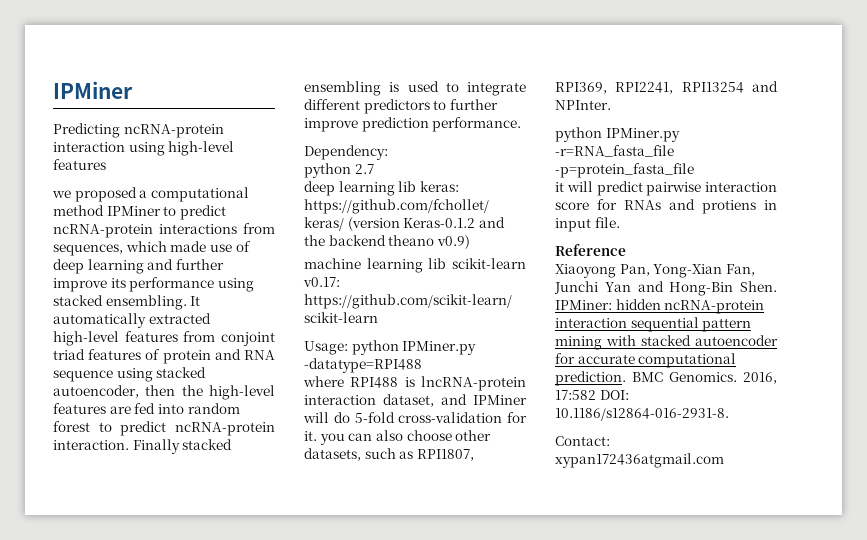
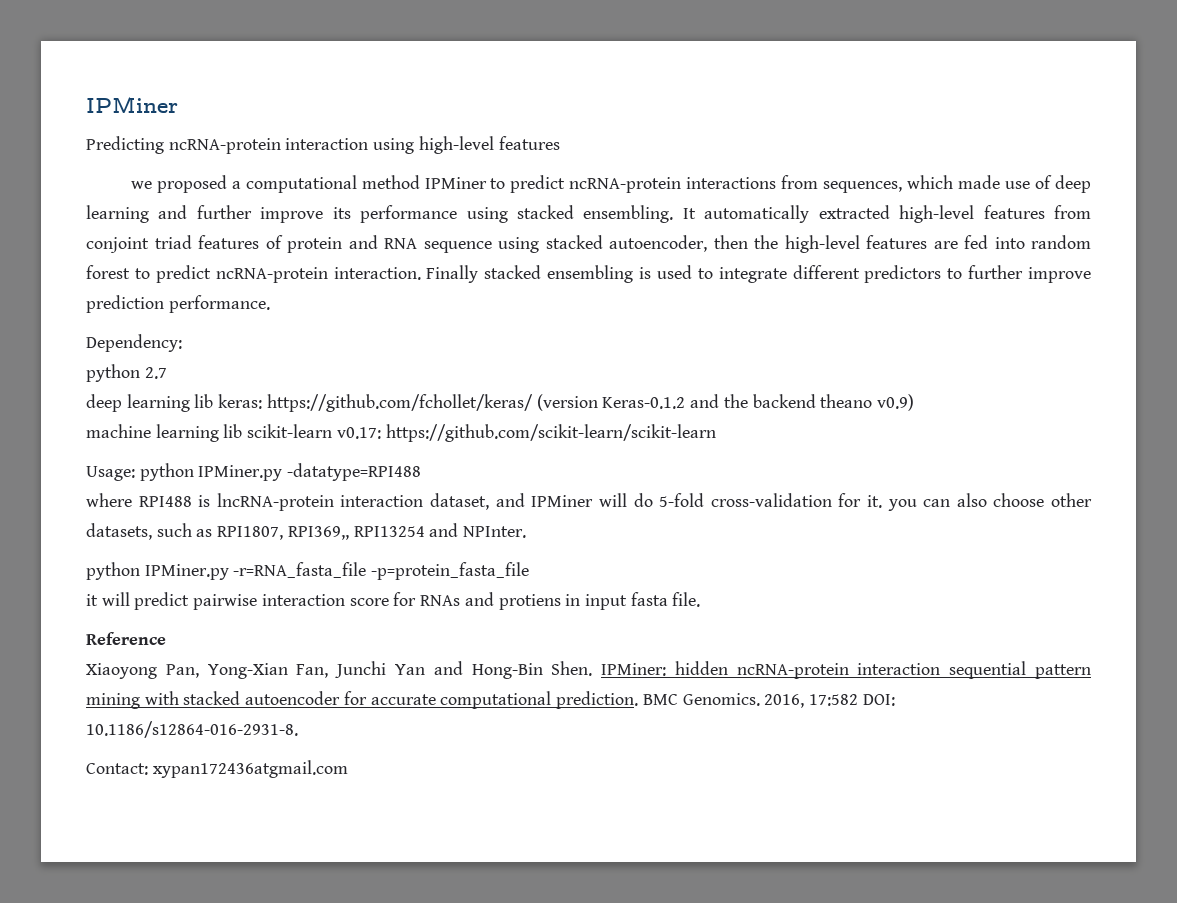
- where RPI488 is lncRNA-protein interaction dataset, and IPMiner will do 5-fold cross-validation for it. you can also choose other datasets, such as RPI1807, RPI369, RPI2241, RPI13254 and NPInter.
+ where RPI488 is lncRNA-protein interaction dataset, and IPMiner will do 5-fold cross-validation for it. you can also choose other datasets, such as RPI1807, RPI369,, RPI13254 and NPInter.
- it will predict pairwise interaction score for RNAs and protiens in input file.
+ it will predict pairwise interaction score for RNAs and protiens in input fasta file.

